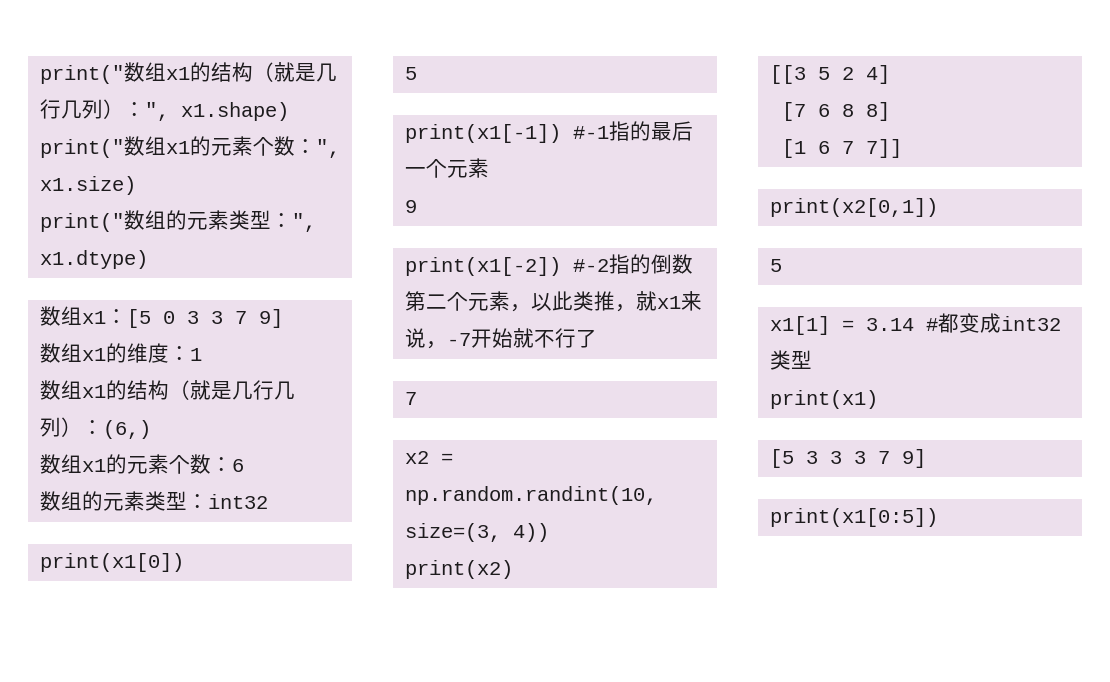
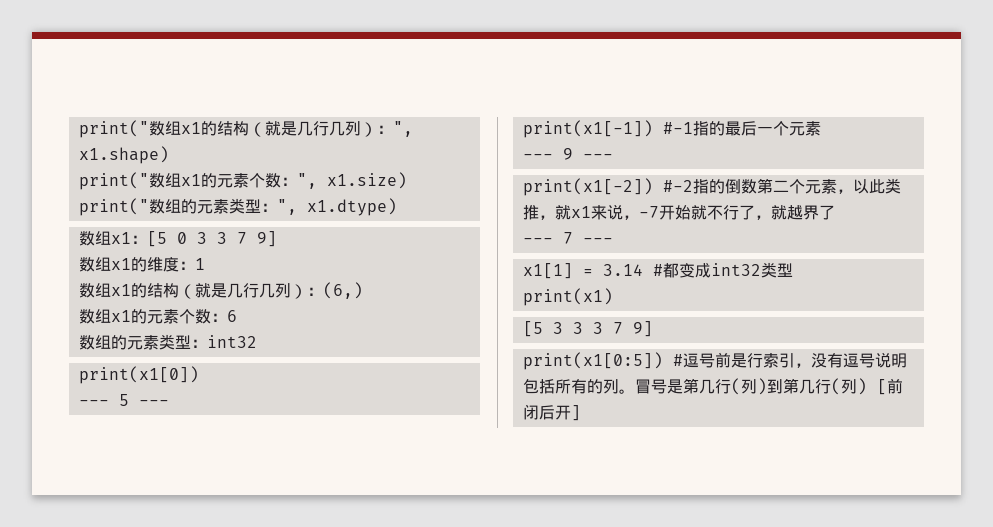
  print(x1[0])
- 5
+ --- 5 ---
- 9
+ --- 9 ---
- print(x1[-2]) #-2指的倒数第二个元素，以此类推，就x1来说，-7开始就不行了
- 7
- x2 = np.random.randint(10, size=(3, 4))
- print(x2)
- [[3 5 2 4]
- [7 6 8 8]
- [1 6 7 7]]
- print(x2[0,1])
- 5
+ print(x1[-2]) #-2指的倒数第二个元素，以此类推，就x1来说，-7开始就不行了，就越界了
+ --- 7 ---
- print(x1[0:5])
+ print(x1[0:5]) #逗号前是行索引，没有逗号说明包括所有的列。冒号是第几行(列)到第几行(列) [前闭后开]

